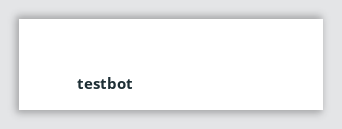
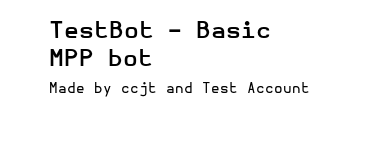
- testbot
+ TestBot - Basic MPP bot
+ Made by ccjt and Test Account

